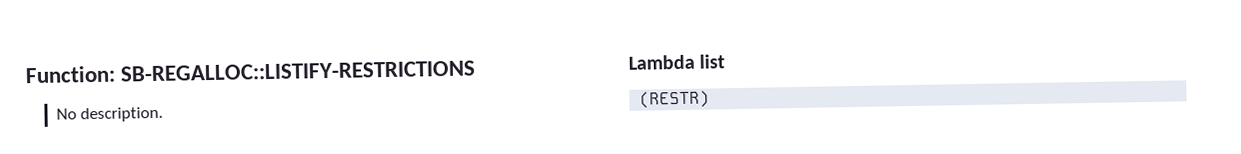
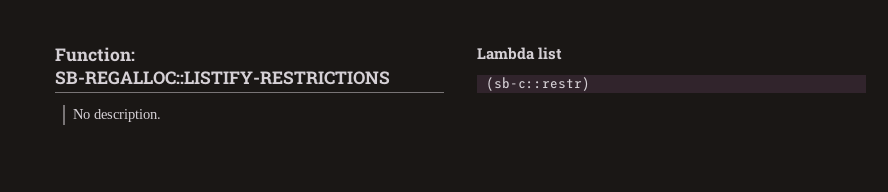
- (RESTR)
+ (sb-c::restr)

